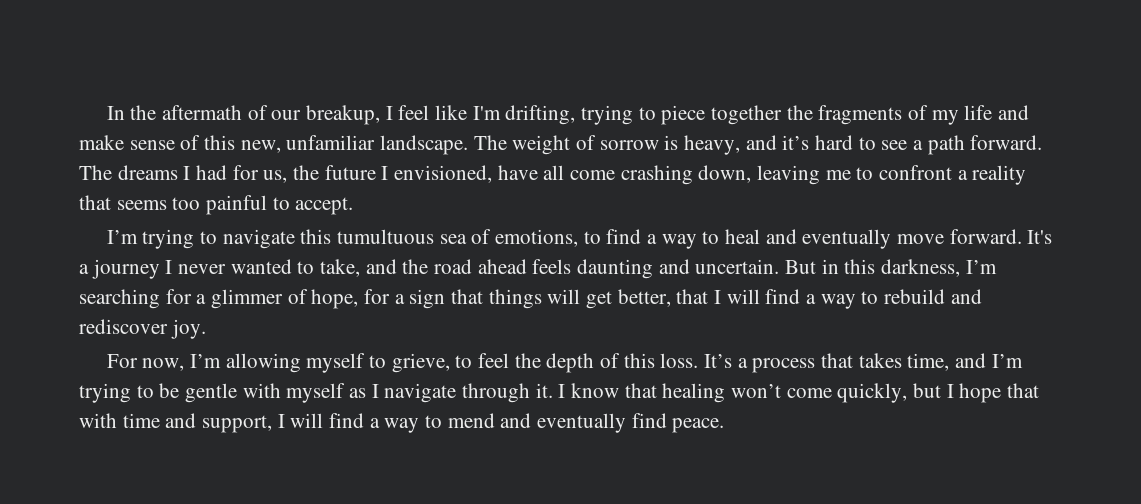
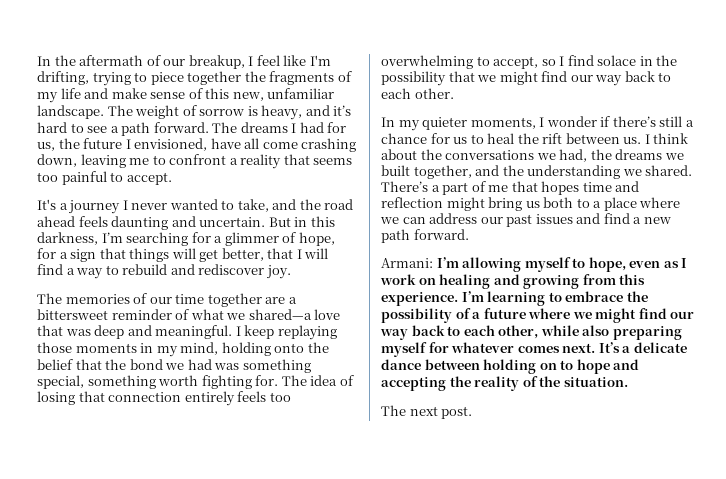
- I’m trying to navigate this tumultuous sea of emotions, to find a way to heal and eventually move forward.
- For now, I’m allowing myself to grieve, to feel the depth of this loss. It’s a process that takes time, and I’m trying to be gentle with myself as I navigate through it. I know that healing won’t come quickly, but I hope that with time and support, I will find a way to mend and eventually find peace.
+ The memories of our time together are a bittersweet reminder of what we shared—a love that was deep and meaningful. I keep replaying those moments in my mind, holding onto the belief that the bond we had was something special, something worth fighting for. The idea of losing that connection entirely feels too overwhelming to accept, so I find solace in the possibility that we might find our way back to each other.
+ In my quieter moments, I wonder if there’s still a chance for us to heal the rift between us. I think about the conversations we had, the dreams we built together, and the understanding we shared. There’s a part of me that hopes time and reflection might bring us both to a place where we can address our past issues and find a new path forward.
+ Armani: I’m allowing myself to hope, even as I work on healing and growing from this experience. I’m learning to embrace the possibility of a future where we might find our way back to each other, while also preparing myself for whatever comes next. It’s a delicate dance between holding on to hope and accepting the reality of the situation.
+ The next post.

